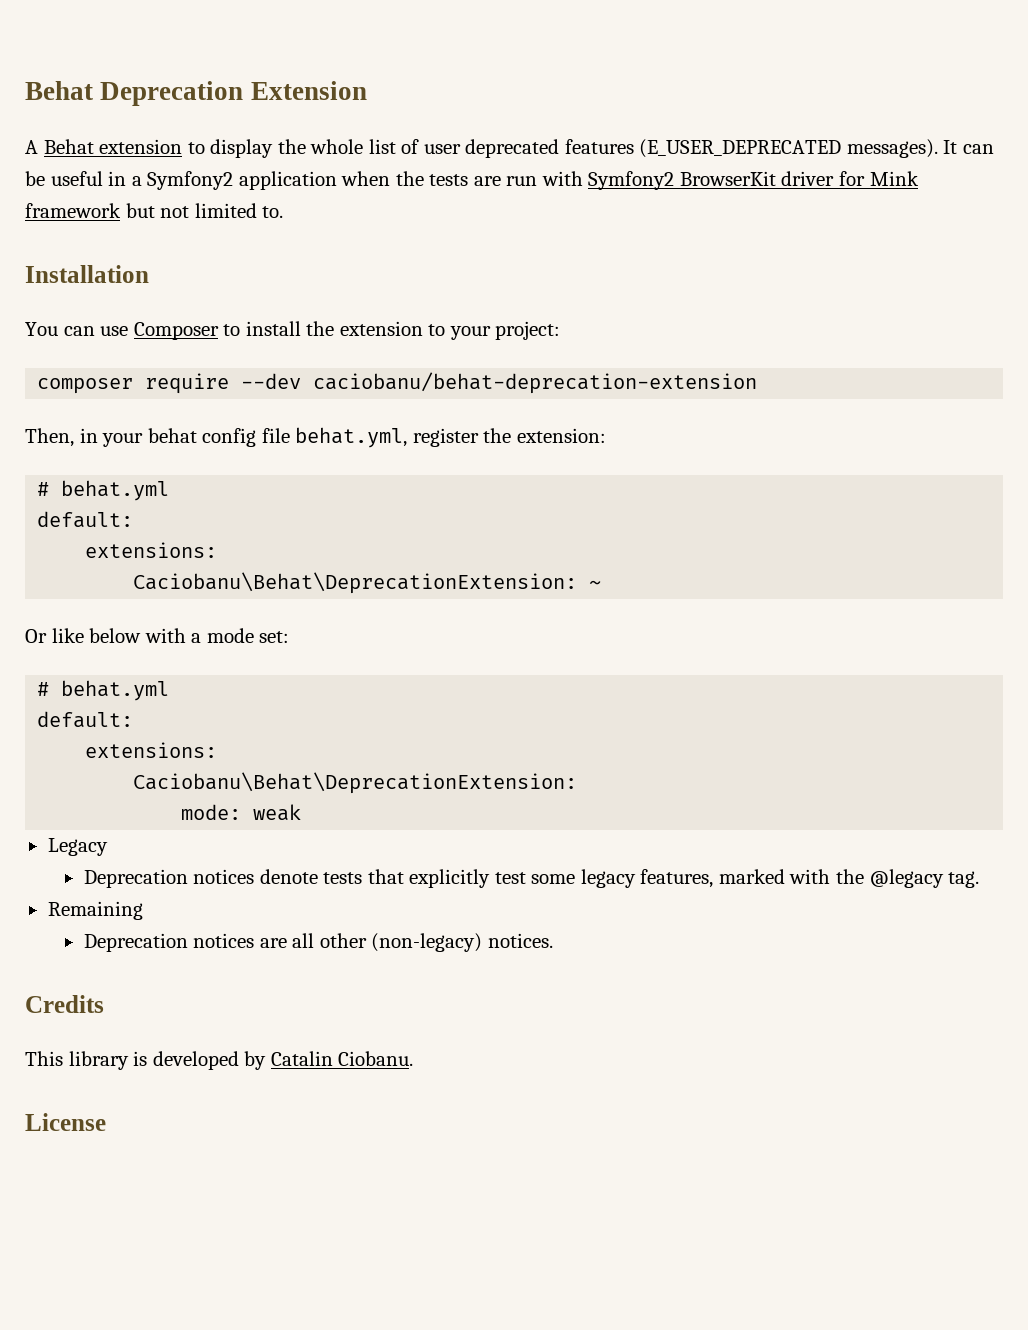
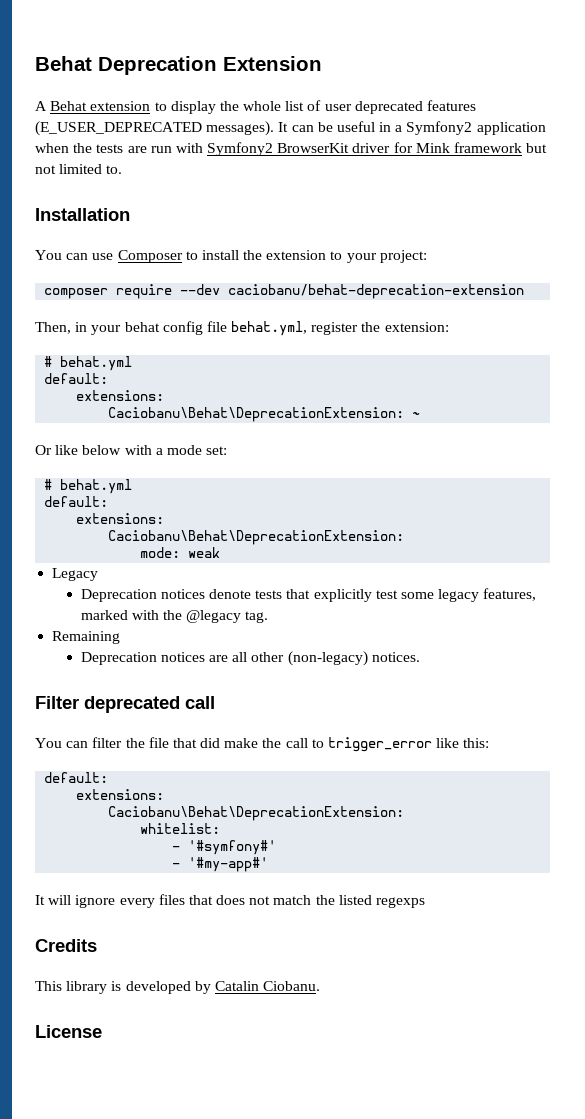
+ Filter deprecated call
+ You can filter the file that did make the call to trigger_error like this:
+ default:
+ extensions:
+ Caciobanu\Behat\DeprecationExtension:
+ whitelist:
+ - '#symfony#'
+ - '#my-app#'
+ It will ignore every files that does not match the listed regexps

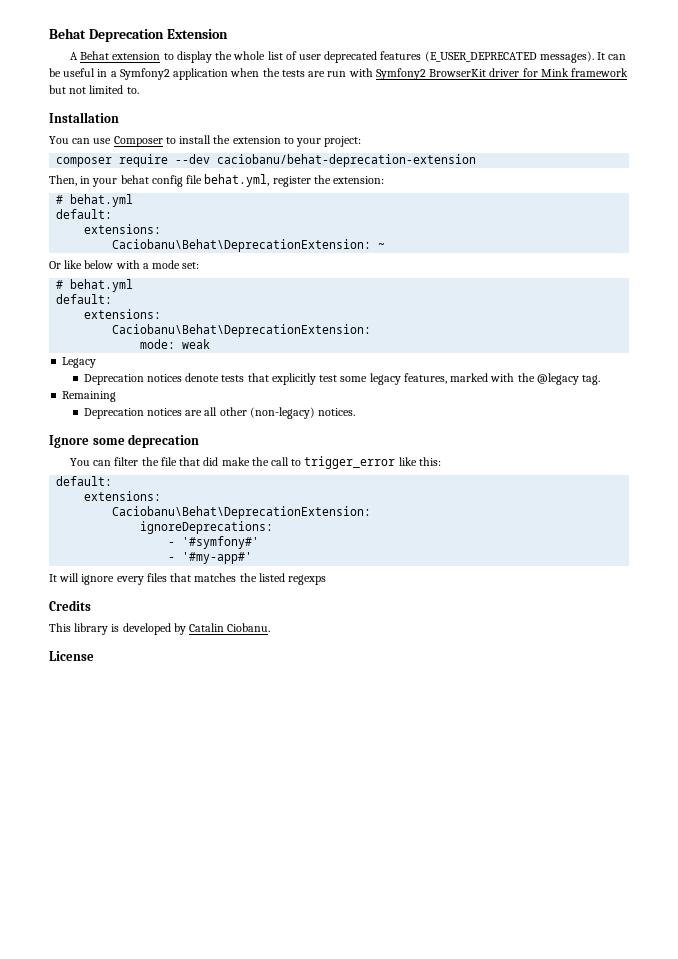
- Filter deprecated call
+ Ignore some deprecation
- whitelist:
+ ignoreDeprecations:
- It will ignore every files that does not match the listed regexps
+ It will ignore every files that matches the listed regexps

